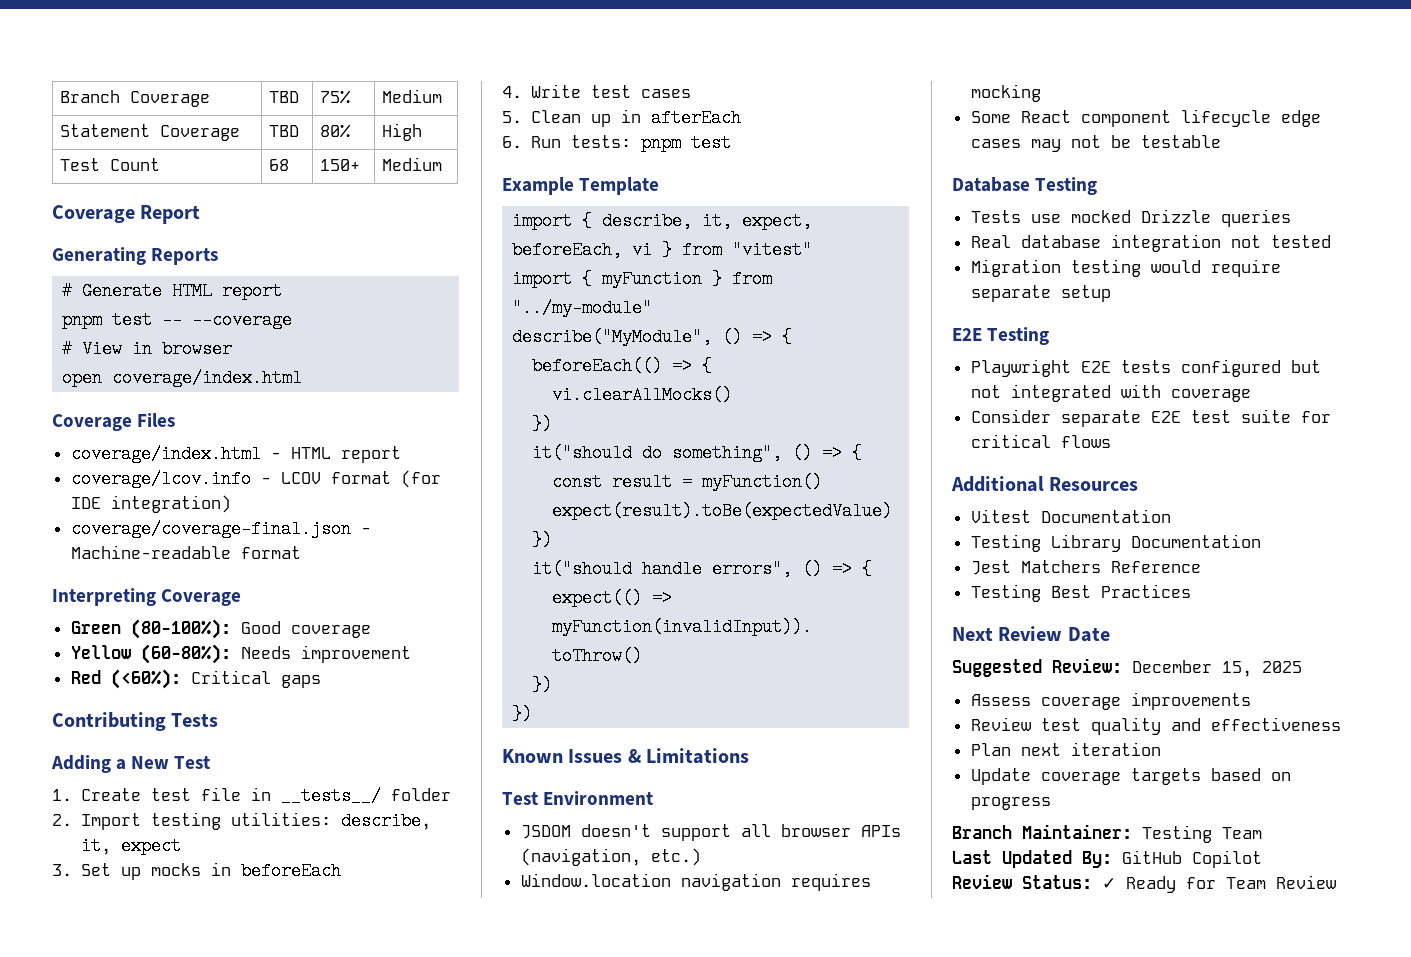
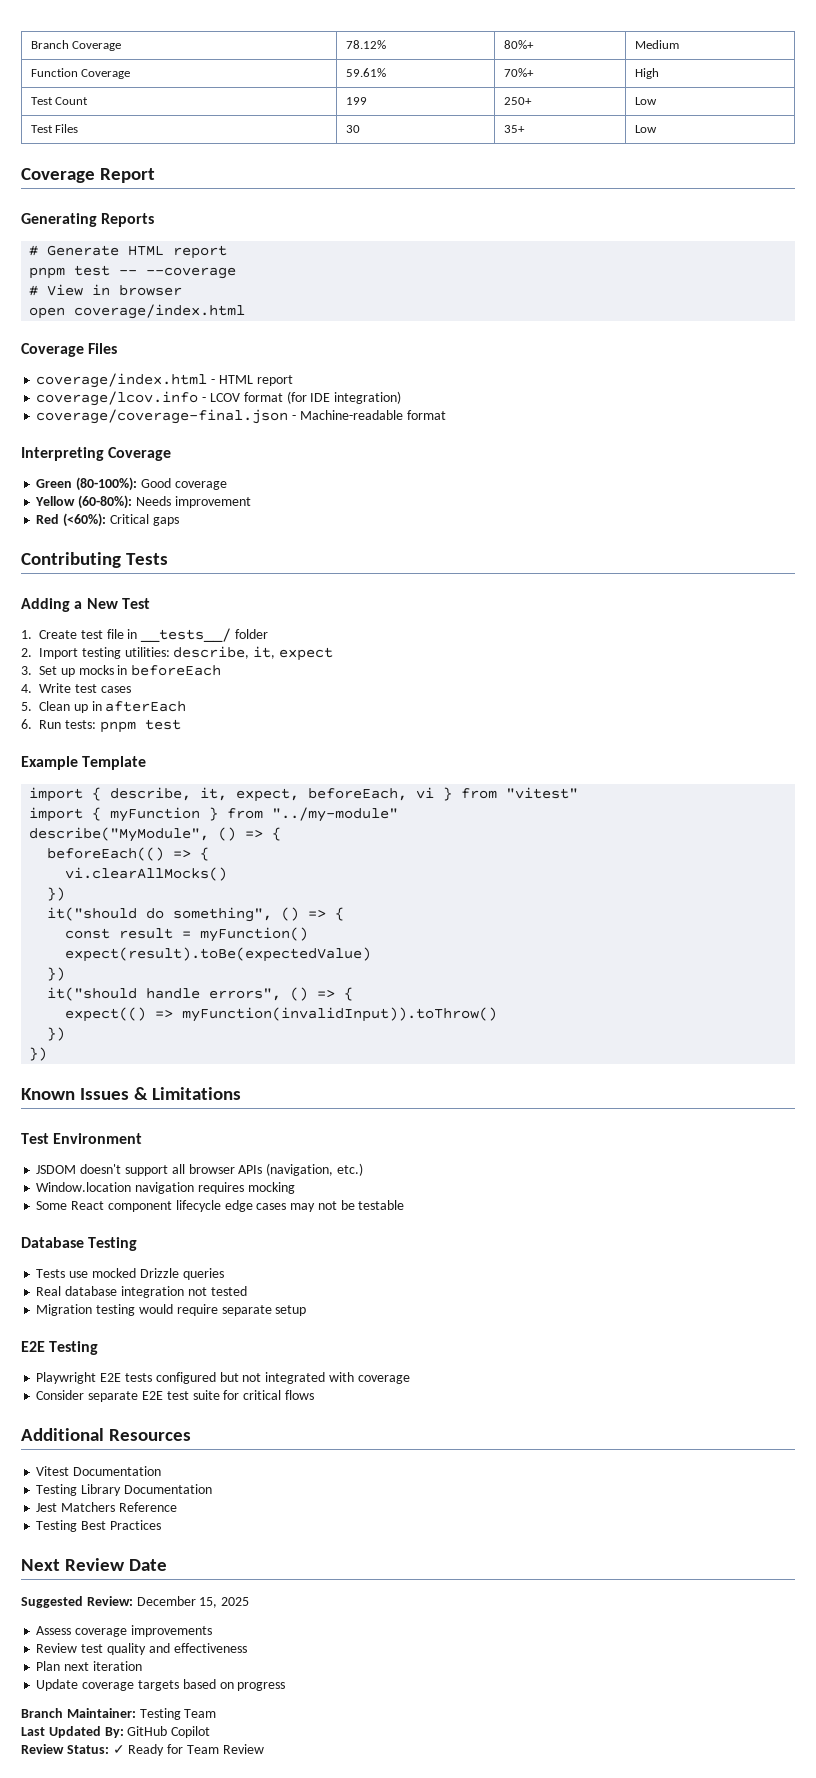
- Branch Coverage | TBD | 75% | Medium
- Statement Coverage | TBD | 80% | High
+ Branch Coverage | 78.12% | 80%+ | Medium
+ Function Coverage | 59.61% | 70%+ | High
- Test Count | 68 | 150+ | Medium
+ Test Count | 199 | 250+ | Low
+ Test Files | 30 | 35+ | Low

